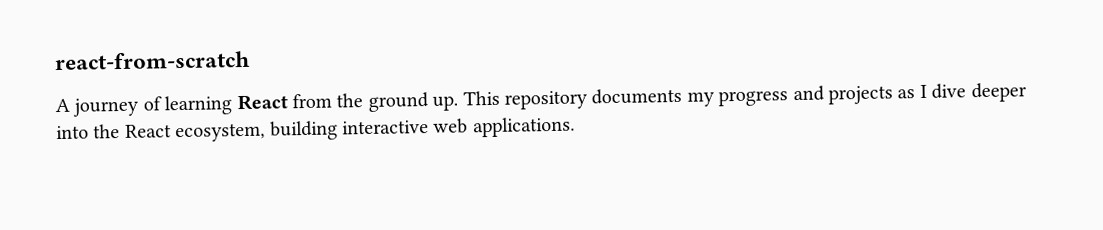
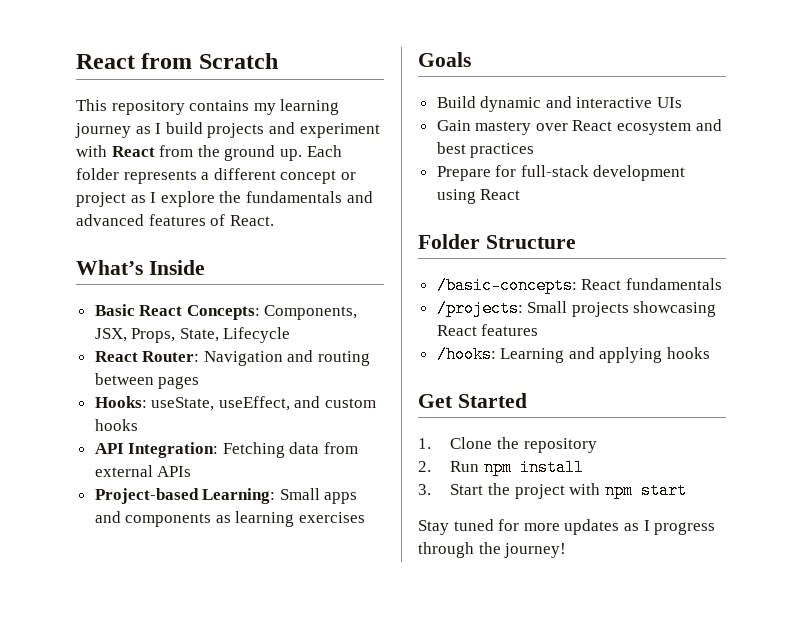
- react-from-scratch
- A journey of learning React from the ground up.
+ React from Scratch
+ This repository contains my learning journey as I build projects and experiment with React from the ground up.
- This repository documents my progress and projects as I dive deeper into the React ecosystem, building interactive web applications.
+ Each folder represents a different concept or project as I explore the fundamentals and advanced features of React.
+ What’s Inside
+ Basic React Concepts: Components, JSX, Props, State, Lifecycle
+ React Router: Navigation and routing between pages
+ Hooks: useState, useEffect, and custom hooks
+ API Integration: Fetching data from external APIs
+ Project-based Learning: Small apps and components as learning exercises
+ Goals
+ Build dynamic and interactive UIs
+ Gain mastery over React ecosystem and best practices
+ Prepare for full-stack development using React
+ Folder Structure
+ /basic-concepts: React fundamentals
+ /projects: Small projects showcasing React features
+ /hooks: Learning and applying hooks
+ Get Started
+ 1. Clone the repository
+ 2. Run npm install
+ 3. Start the project with npm start
+ Stay tuned for more updates as I progress through the journey!

